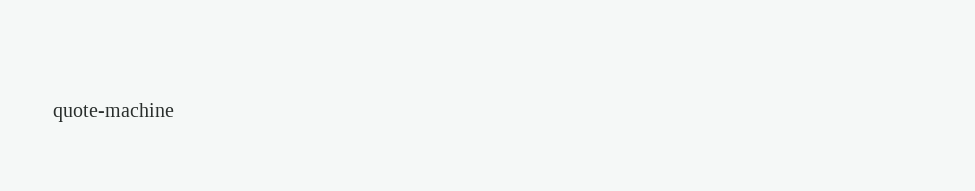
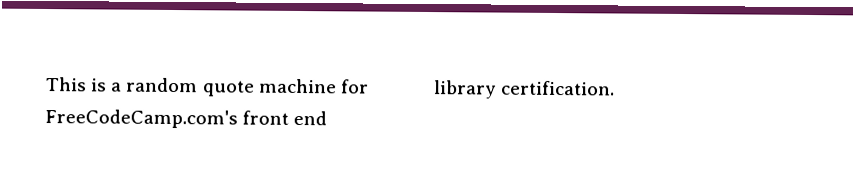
- quote-machine
+ This is a random quote machine for FreeCodeCamp.com's front end library certification.

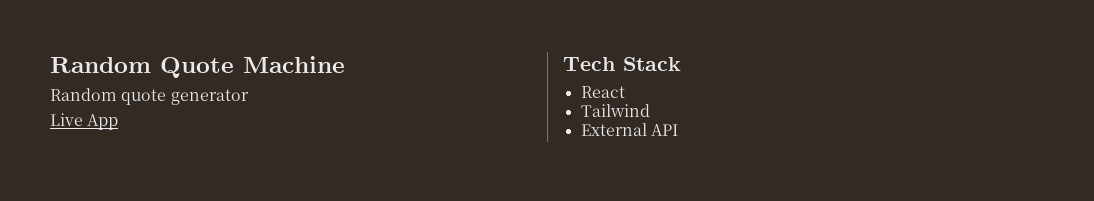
- This is a random quote machine for FreeCodeCamp.com's front end library certification.
+ Random Quote Machine
+ Random quote generator
+ Live App
+ Tech Stack
+ React
+ Tailwind
+ External API

